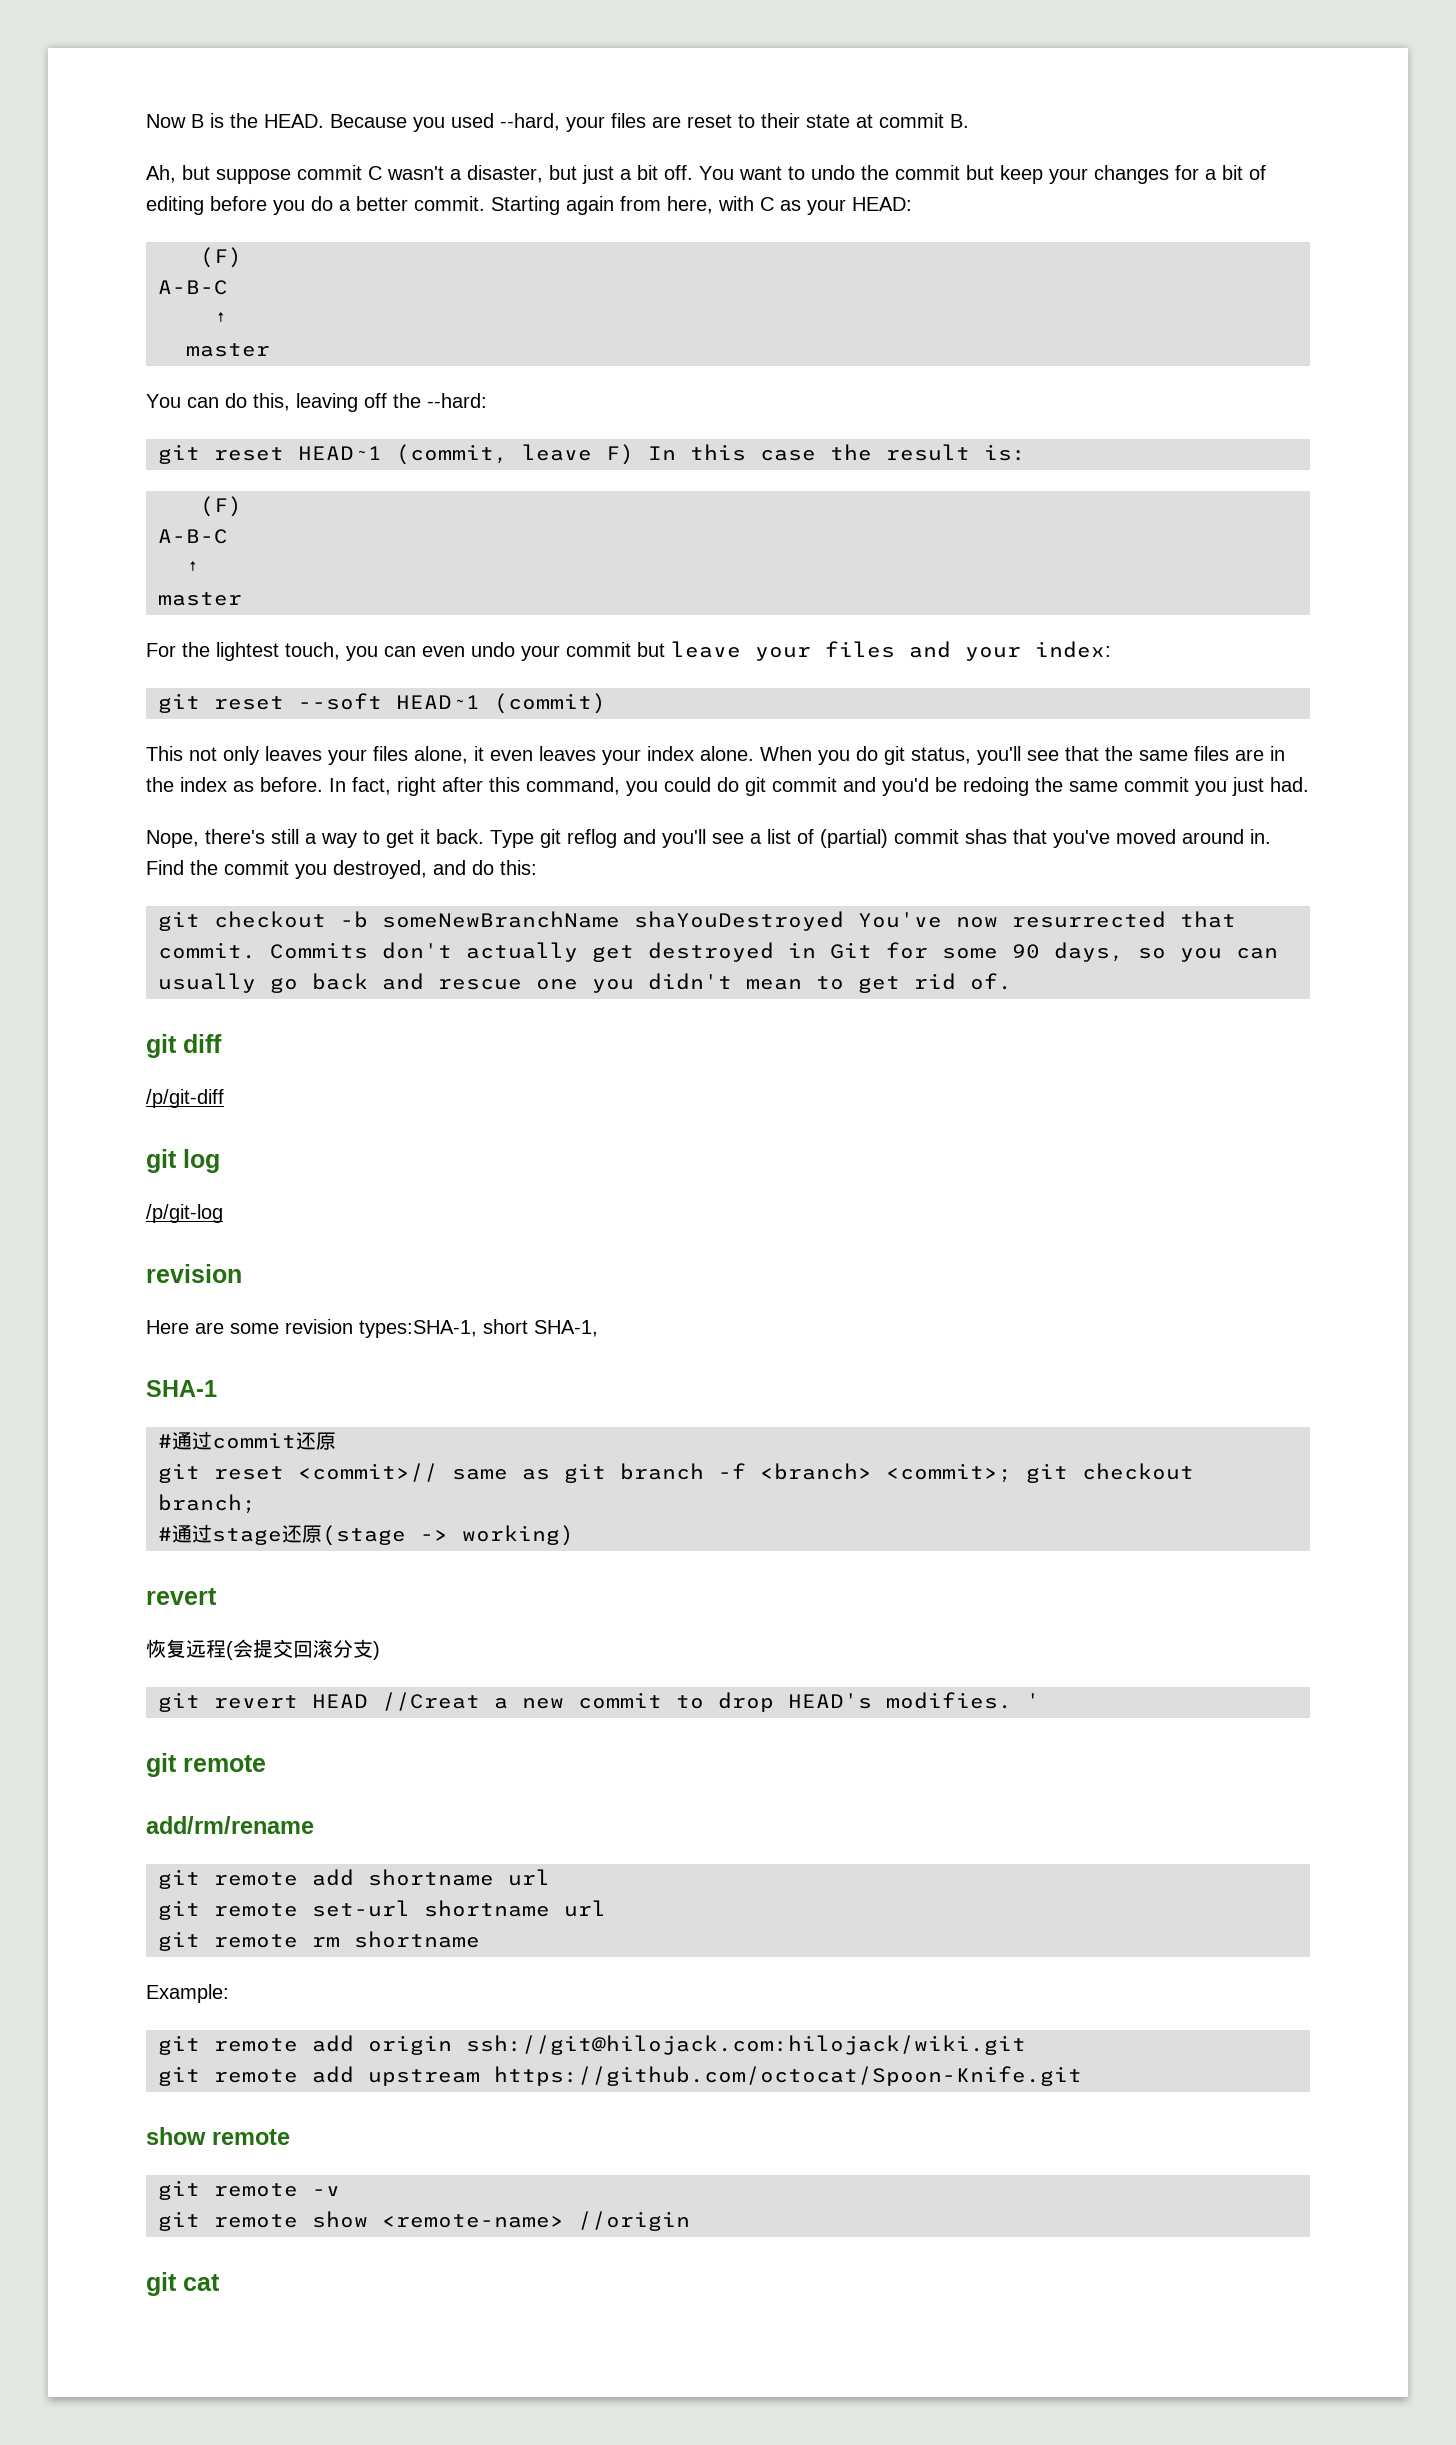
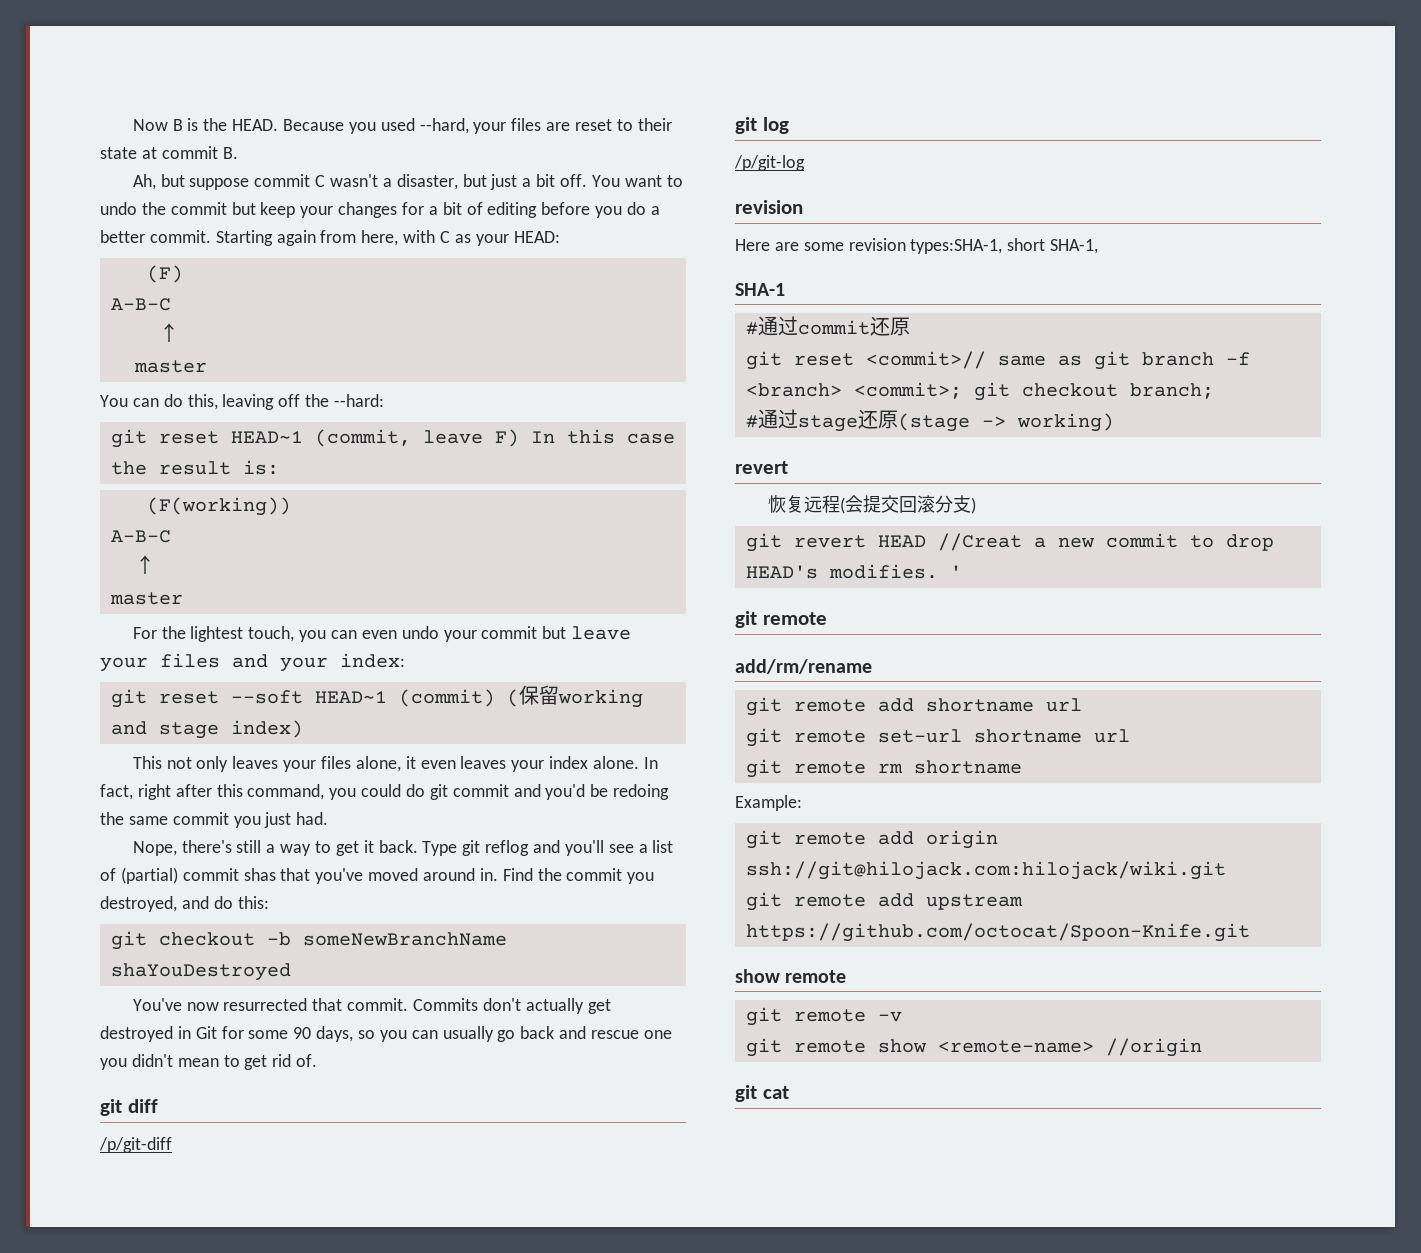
  git reset HEAD~1 (commit, leave F) In this case the result is:
- (F)
+ (F(working))
- git reset --soft HEAD~1 (commit)
+ git reset --soft HEAD~1 (commit) (保留working and stage index)
- When you do git status, you'll see that the same files are in the index as before.
- git checkout -b someNewBranchName shaYouDestroyed You've now resurrected that commit.
+ git checkout -b someNewBranchName shaYouDestroyed
+ You've now resurrected that commit.

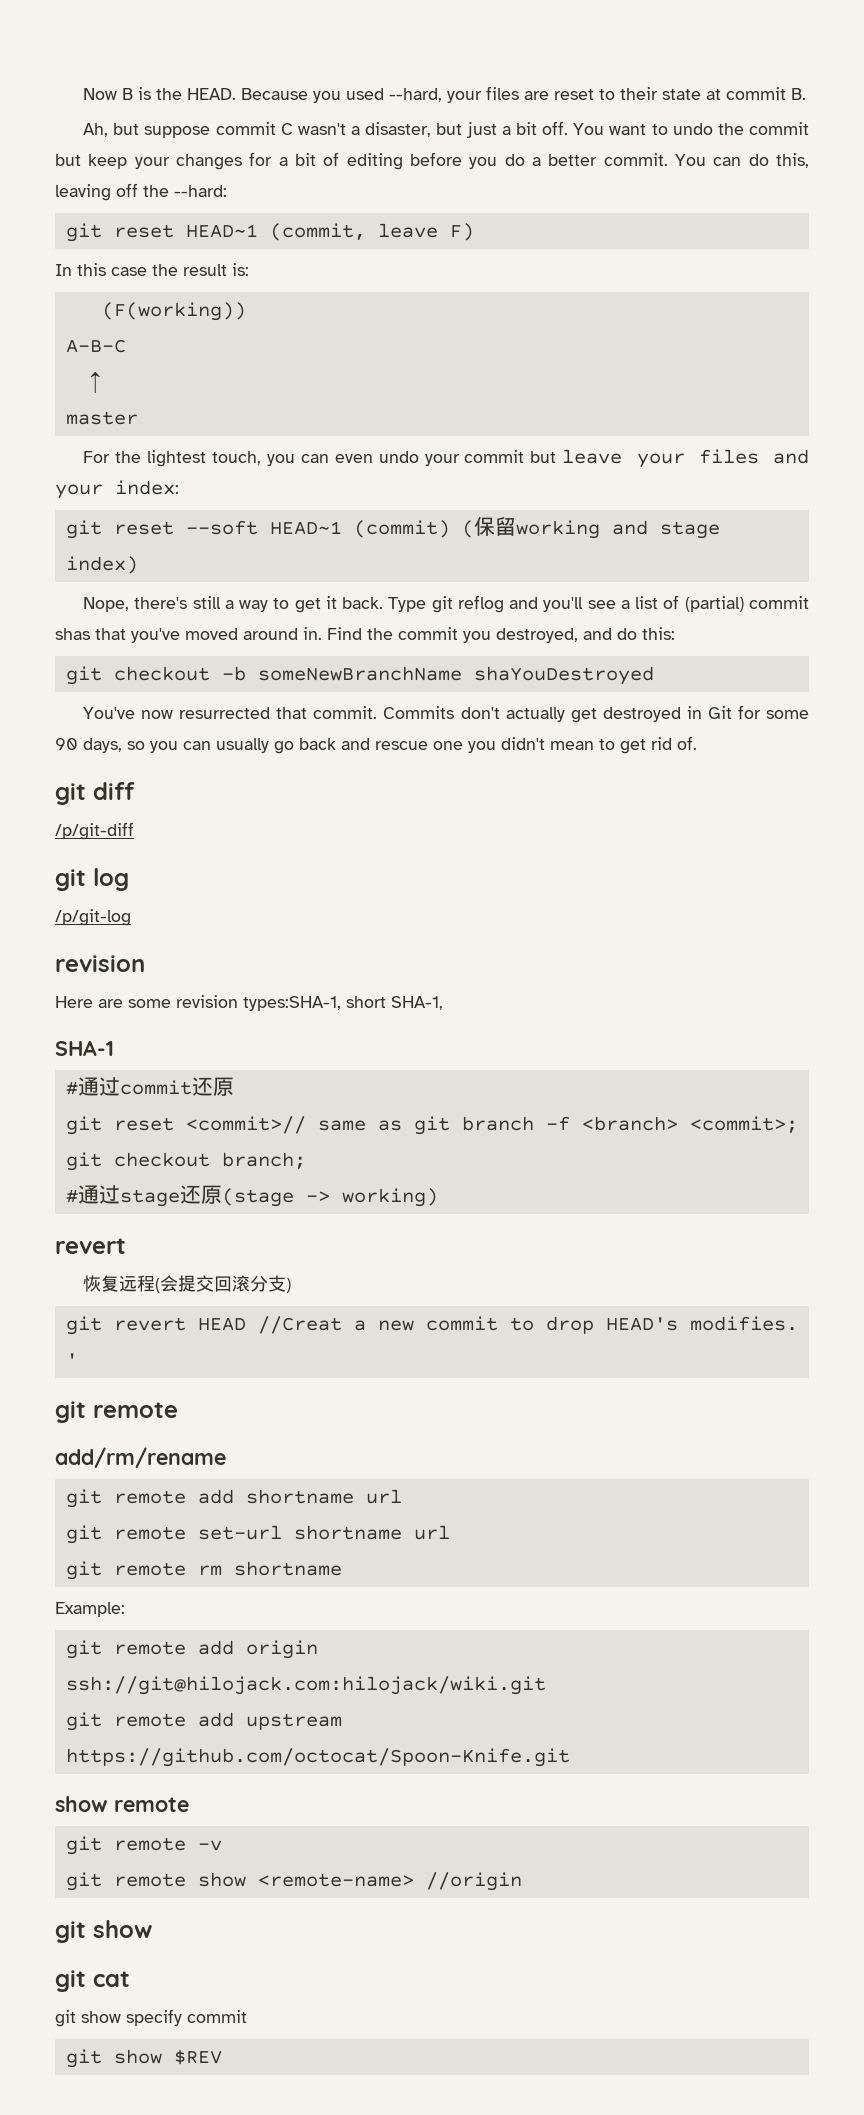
- You want to undo the commit but keep your changes for a bit of editing before you do a better commit. Starting again from here, with C as your HEAD:
- (F)
- A-B-C
- ↑
- master
- You can do this, leaving off the --hard:
+ You want to undo the commit but keep your changes for a bit of editing before you do a better commit. You can do this, leaving off the --hard:
- git reset HEAD~1 (commit, leave F) In this case the result is:
+ git reset HEAD~1 (commit, leave F)
+ In this case the result is:
- This not only leaves your files alone, it even leaves your index alone. In fact, right after this command, you could do git commit and you'd be redoing the same commit you just had.
  git remote show <remote-name> //origin
+ git show
+ git show specify commit
+ git show $REV

